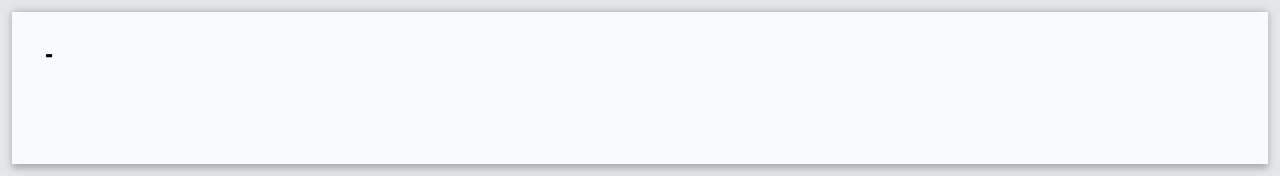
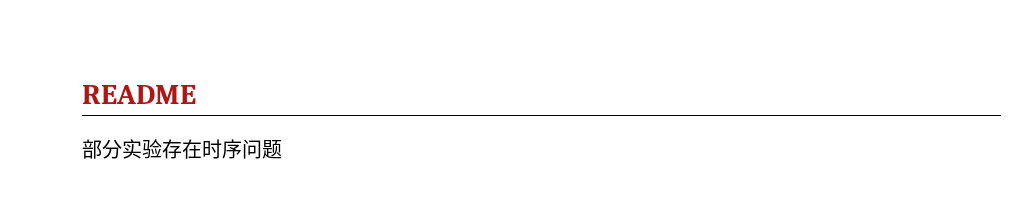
- -
+ README
+ 部分实验存在时序问题

